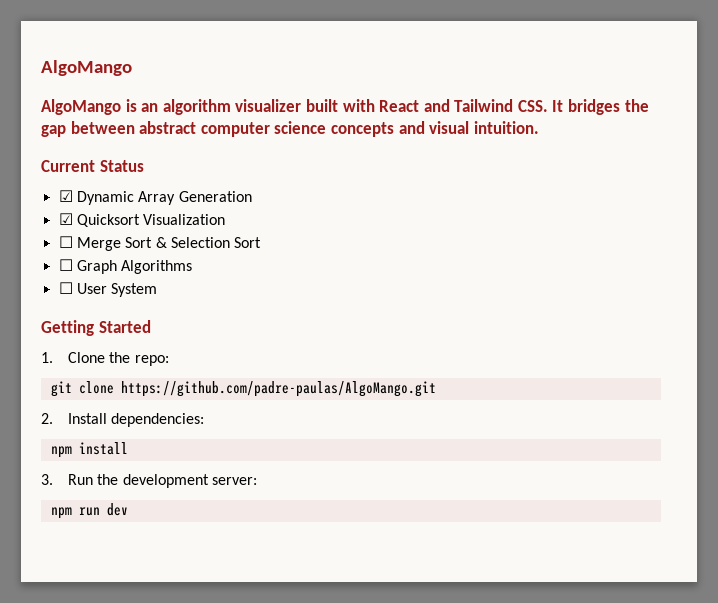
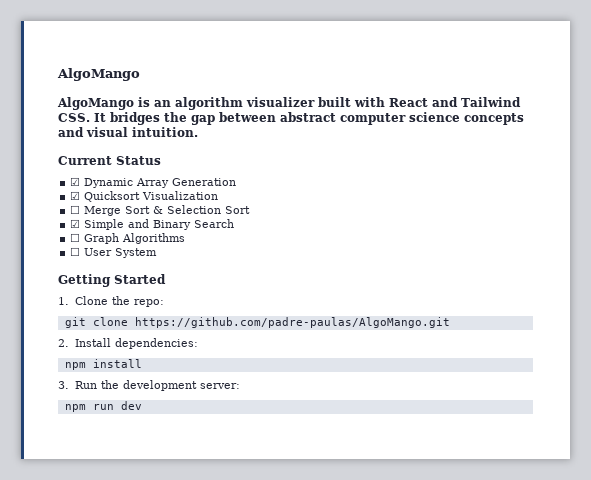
+ ☑ Simple and Binary Search

